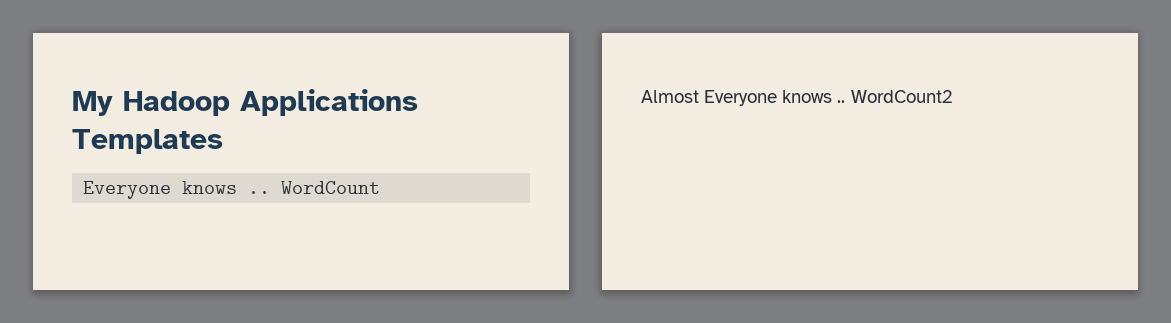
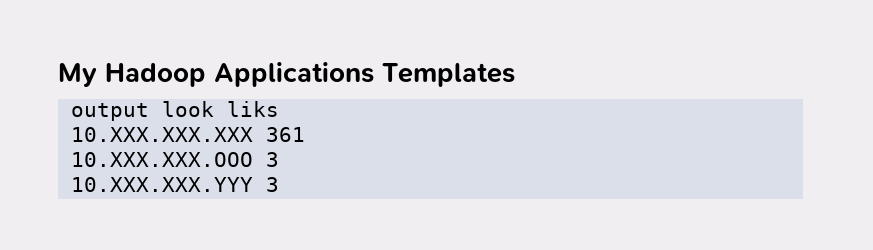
- Everyone knows .. WordCount
- Almost Everyone knows .. WordCount2
+ output look liks
+ 10.XXX.XXX.XXX 361
+ 10.XXX.XXX.OOO 3
+ 10.XXX.XXX.YYY 3

